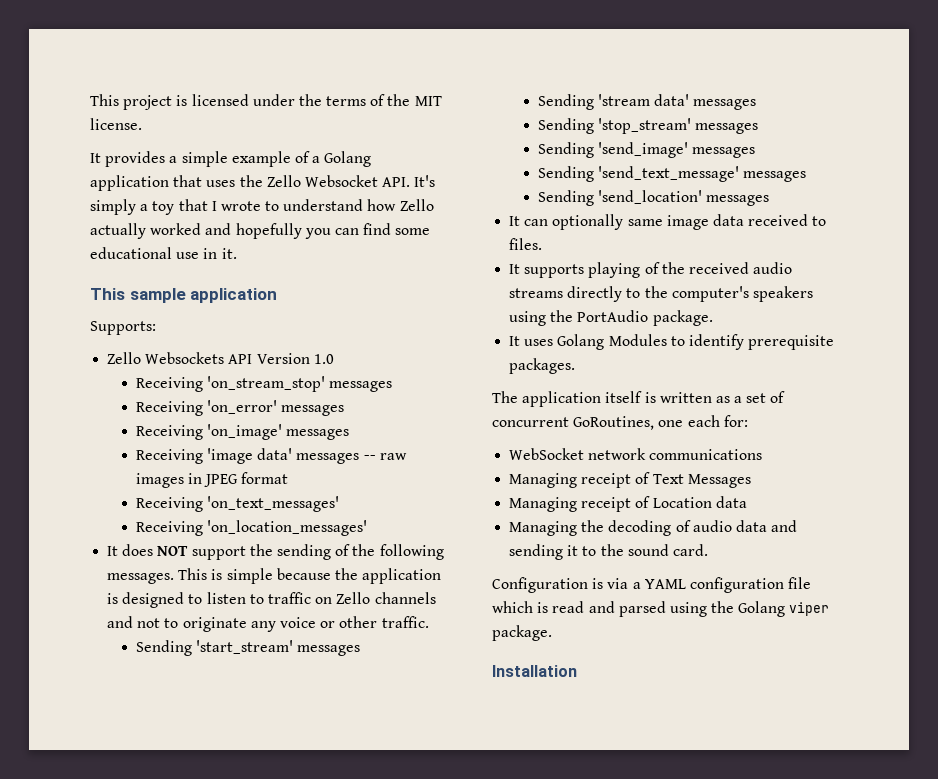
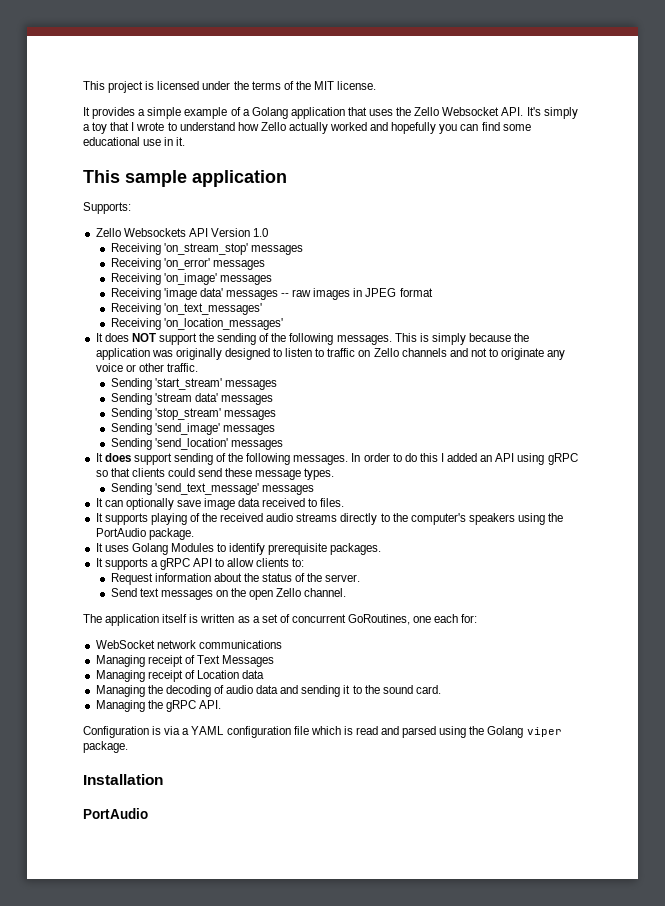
- This is simple because the application is designed to listen to traffic on Zello channels and not to originate any voice or other traffic.
+ This is simply because the application was originally designed to listen to traffic on Zello channels and not to originate any voice or other traffic.
+ Sending 'send_location' messages
+ It does support sending of the following messages. In order to do this I added an API using gRPC so that clients could send these message types.
  Sending 'send_text_message' messages
- Sending 'send_location' messages
- It can optionally same image data received to files.
+ It can optionally save image data received to files.
+ It supports a gRPC API to allow clients to:
+ Request information about the status of the server.
+ Send text messages on the open Zello channel.
+ Managing the gRPC API.
  Installation
+ PortAudio

